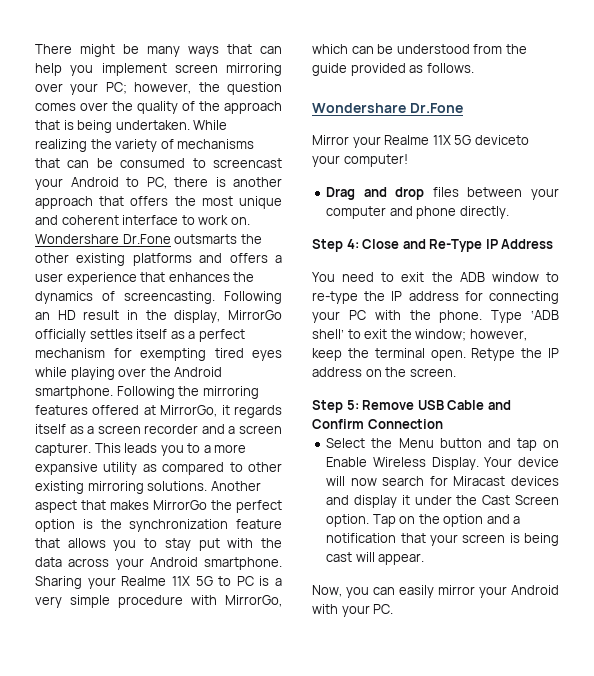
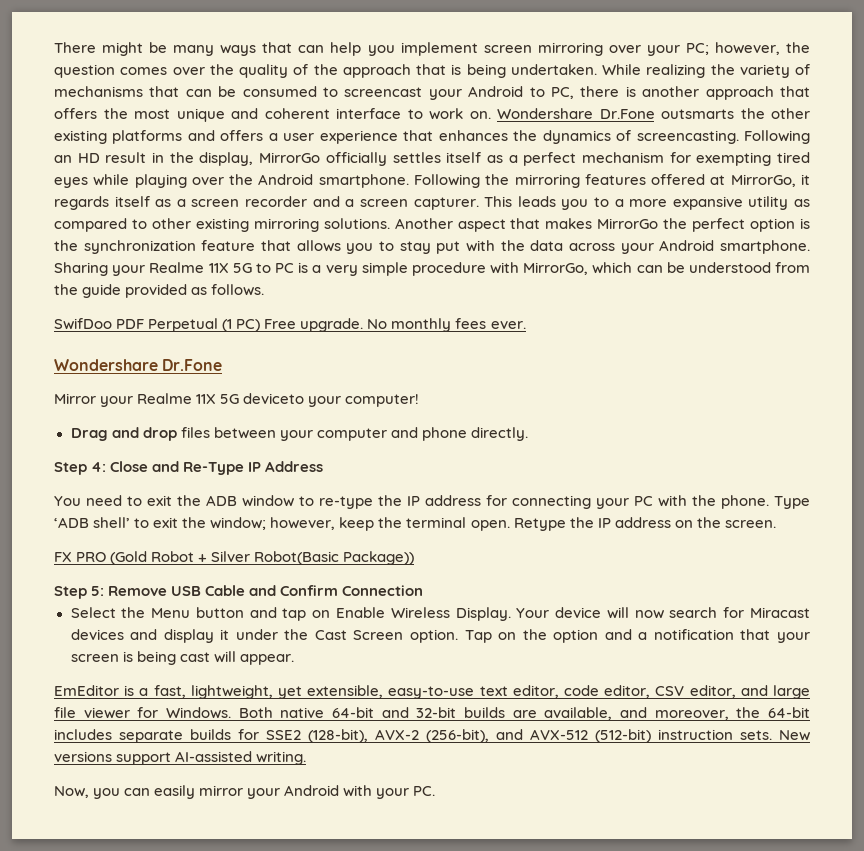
+ SwifDoo PDF Perpetual (1 PC) Free upgrade. No monthly fees ever.
+ FX PRO (Gold Robot + Silver Robot(Basic Package))
+ EmEditor is a fast, lightweight, yet extensible, easy-to-use text editor, code editor, CSV editor, and large file viewer for Windows. Both native 64-bit and 32-bit builds are available, and moreover, the 64-bit includes separate builds for SSE2 (128-bit), AVX-2 (256-bit), and AVX-512 (512-bit) instruction sets. New versions support AI-assisted writing.

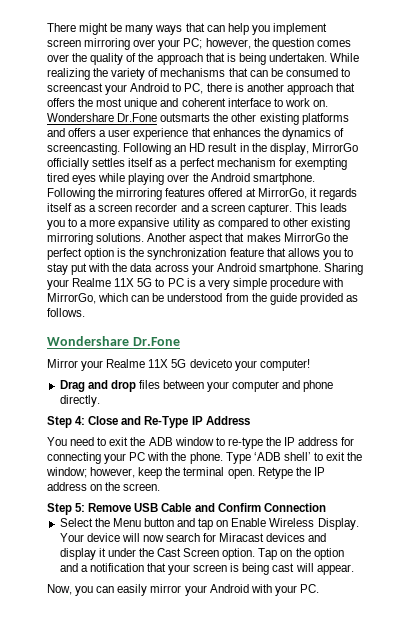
- SwifDoo PDF Perpetual (1 PC) Free upgrade. No monthly fees ever.
- FX PRO (Gold Robot + Silver Robot(Basic Package))
- EmEditor is a fast, lightweight, yet extensible, easy-to-use text editor, code editor, CSV editor, and large file viewer for Windows. Both native 64-bit and 32-bit builds are available, and moreover, the 64-bit includes separate builds for SSE2 (128-bit), AVX-2 (256-bit), and AVX-512 (512-bit) instruction sets. New versions support AI-assisted writing.

